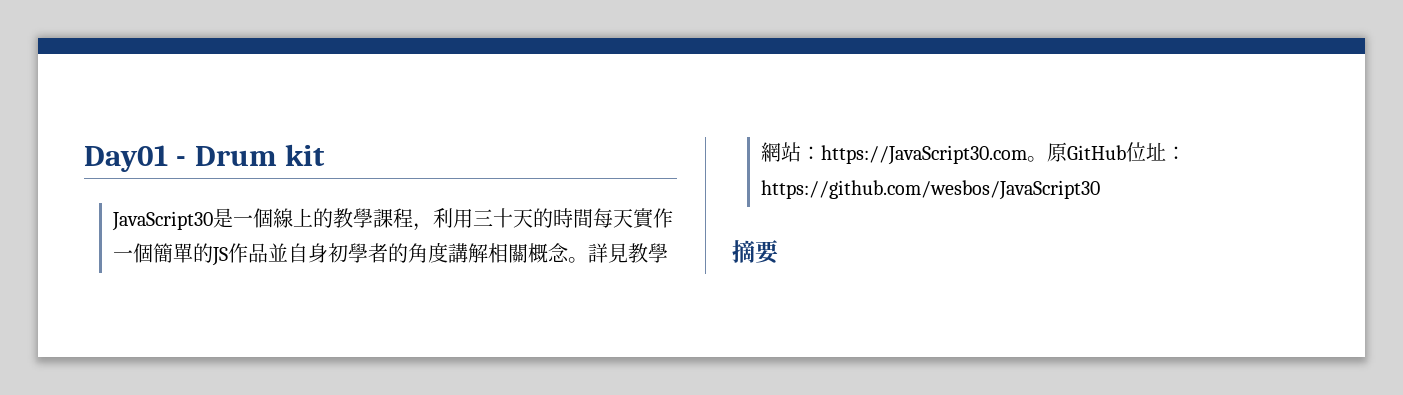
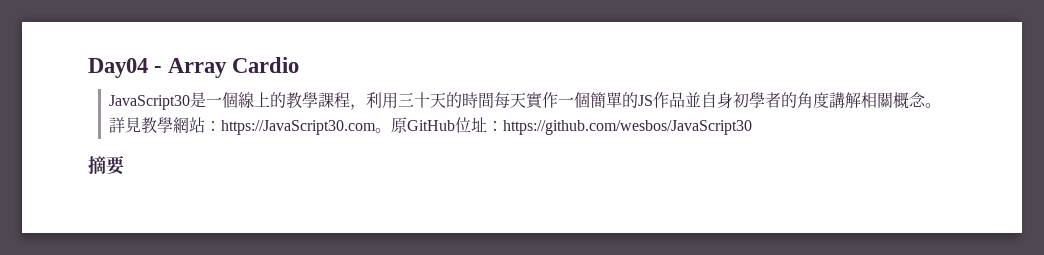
- Day01 - Drum kit
+ Day04 - Array Cardio

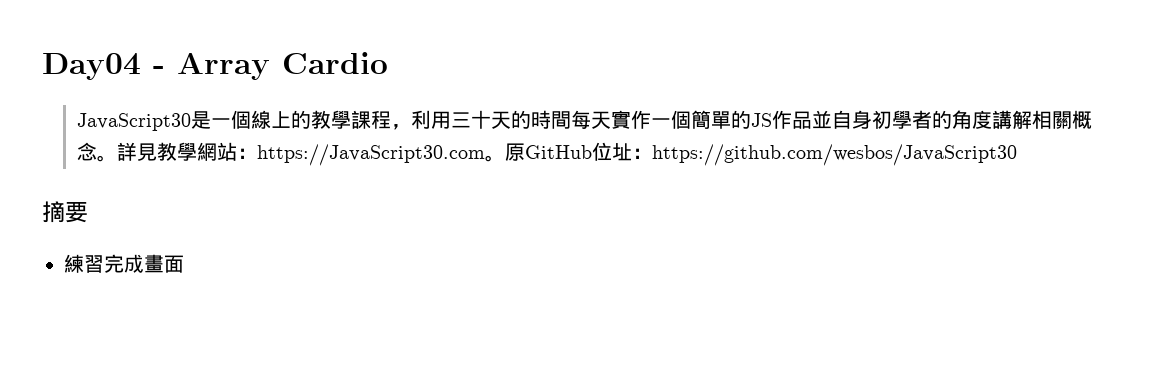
+ 練習完成畫面

